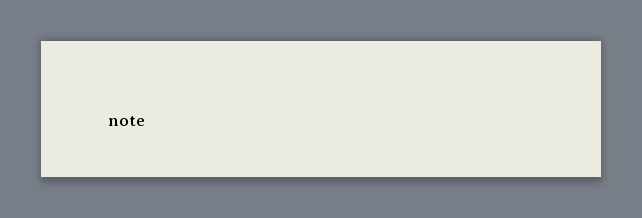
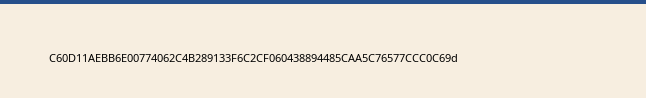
- note
+ C60D11AEBB6E00774062C4B289133F6C2CF060438894485CAA5C76577CCC0C69d

